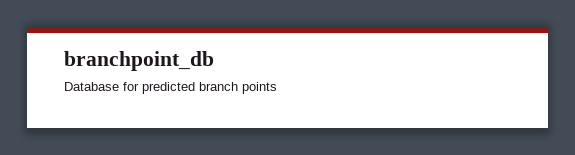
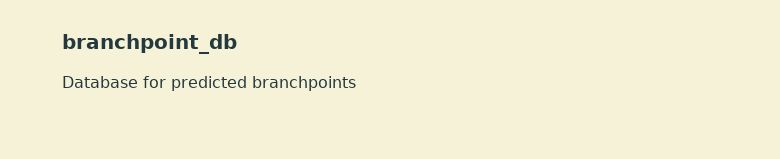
- Database for predicted branch points
+ Database for predicted branchpoints

